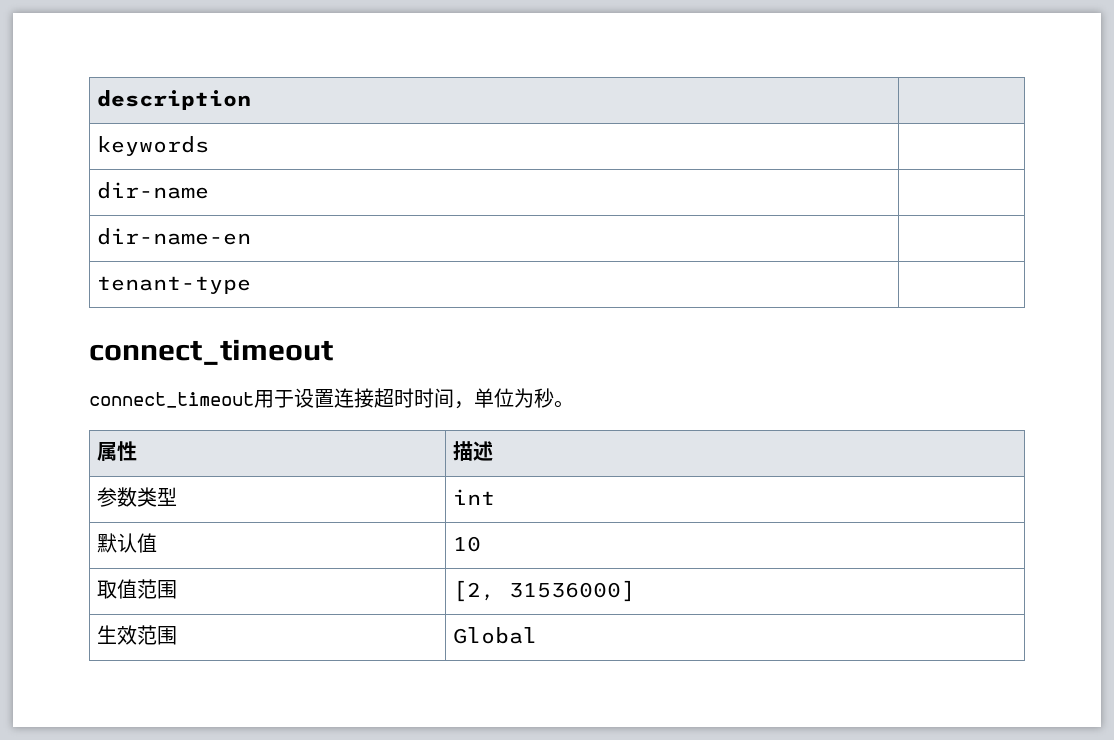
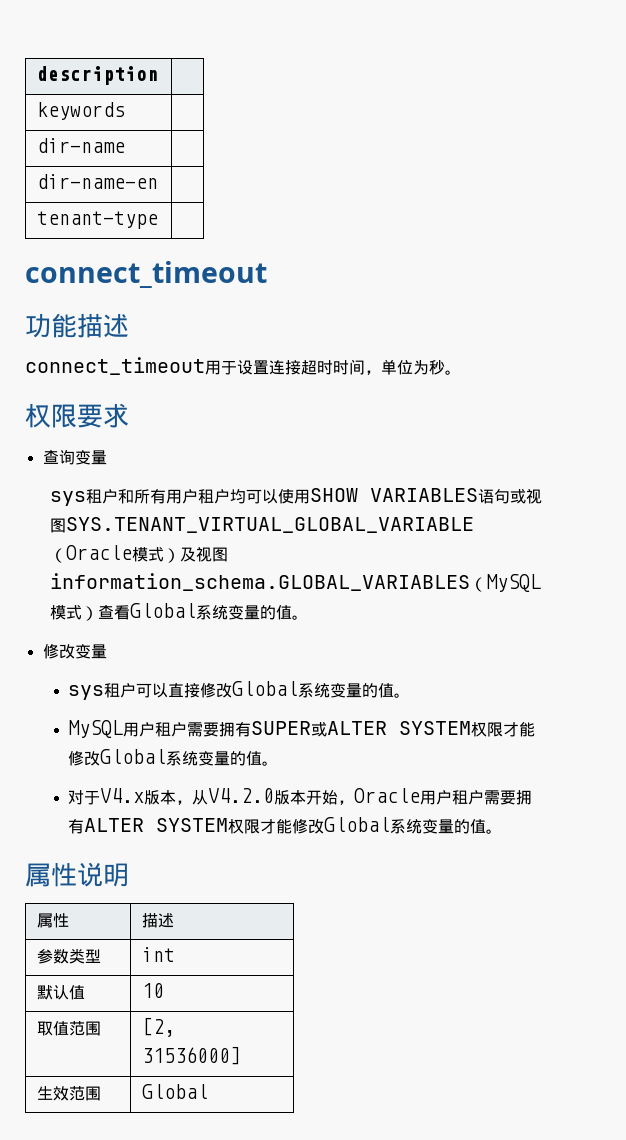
+ 功能描述
+ 权限要求
+ 查询变量
+ sys租户和所有用户租户均可以使用SHOW VARIABLES语句或视图SYS.TENANT_VIRTUAL_GLOBAL_VARIABLE（Oracle模式）及视图information_schema.GLOBAL_VARIABLES（MySQL模式）查看Global系统变量的值。
+ 修改变量
+ sys租户可以直接修改Global系统变量的值。
+ MySQL用户租户需要拥有SUPER或ALTER SYSTEM权限才能修改Global系统变量的值。
+ 对于V4.x版本，从V4.2.0版本开始，Oracle用户租户需要拥有ALTER SYSTEM权限才能修改Global系统变量的值。
+ 属性说明

